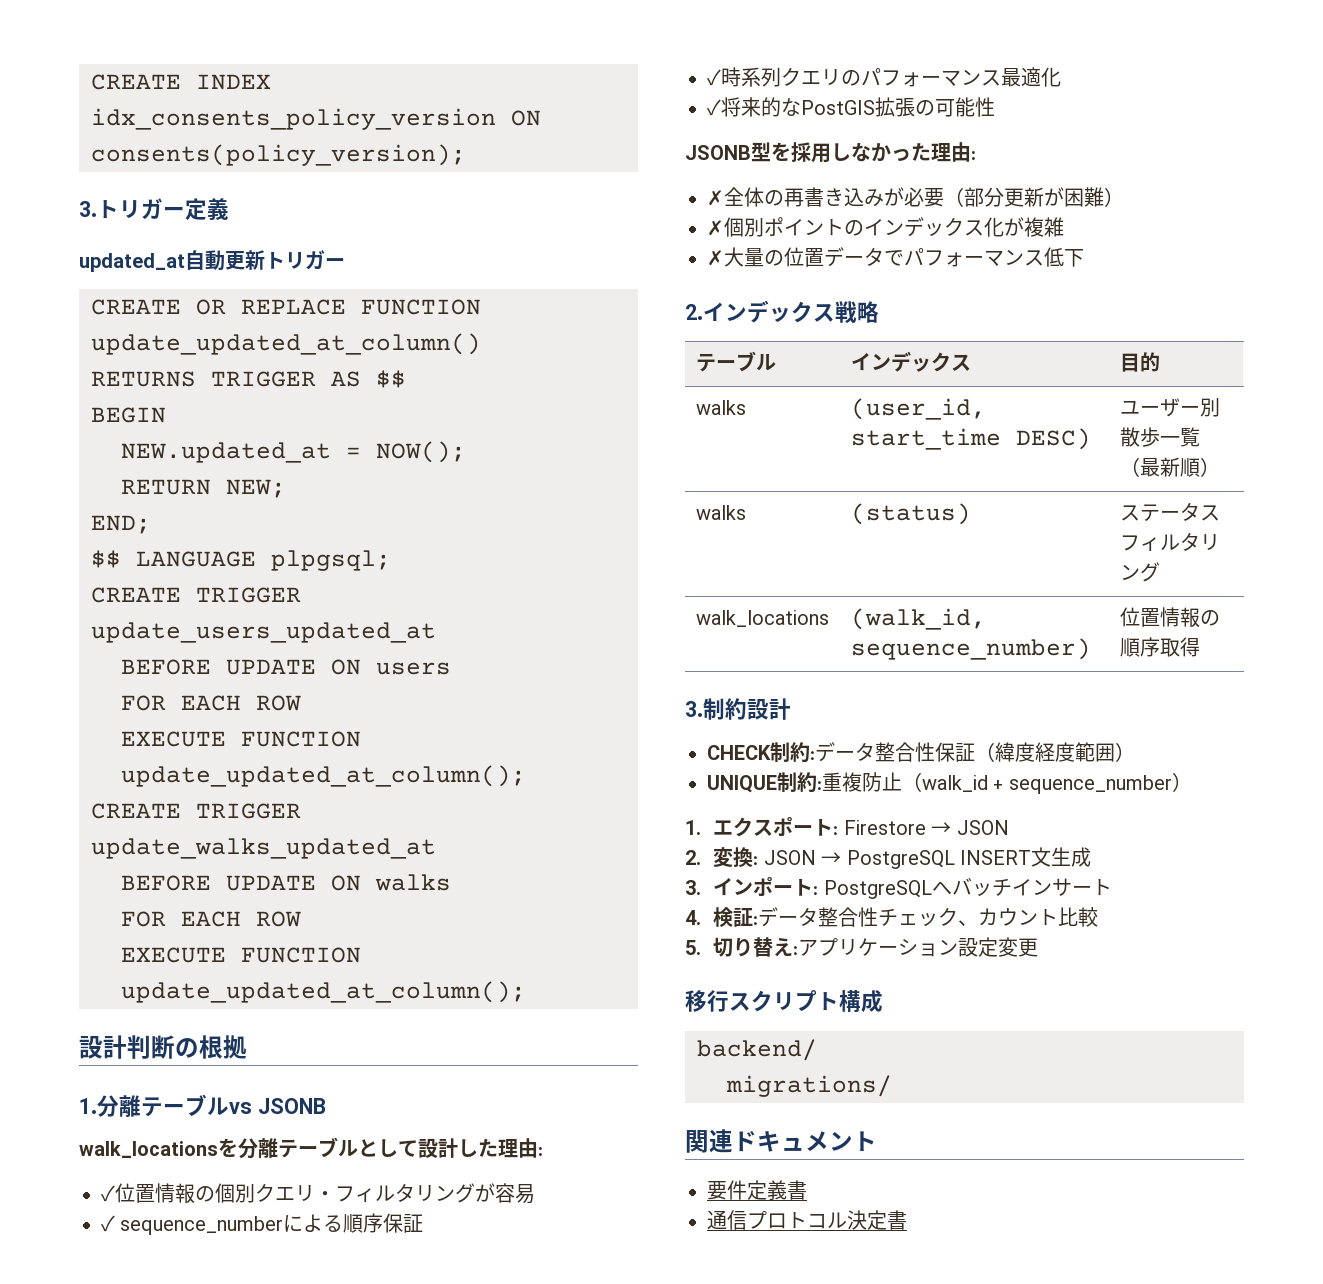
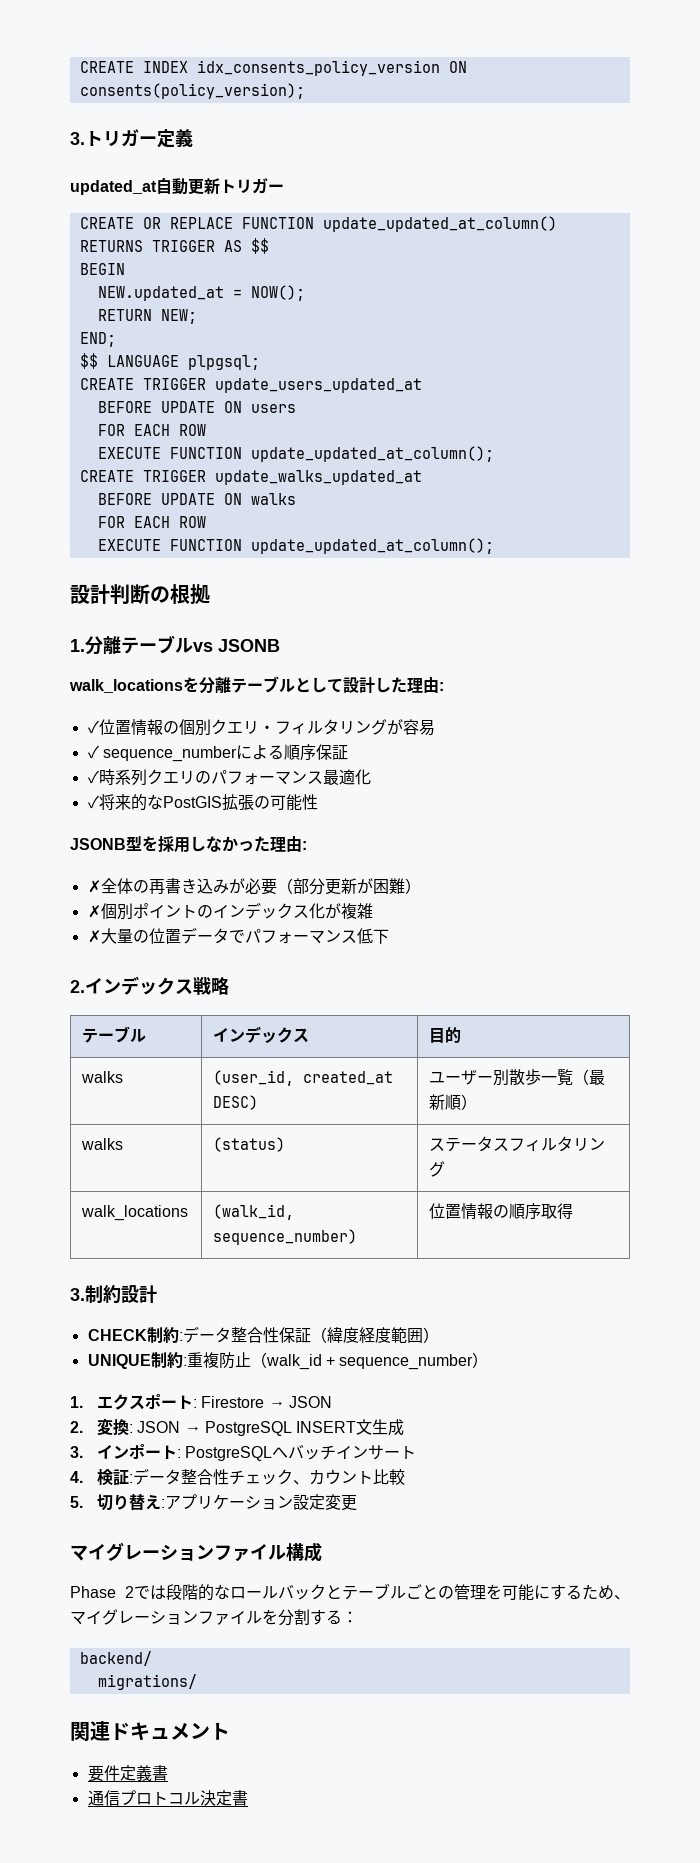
- walks | (user_id, start_time DESC) | ユーザー別散歩一覧（最新順）
+ walks | (user_id, created_at DESC) | ユーザー別散歩一覧（最新順）
- 移行スクリプト構成
+ マイグレーションファイル構成
+ Phase 2では段階的なロールバックとテーブルごとの管理を可能にするため、マイグレーションファイルを分割する：

